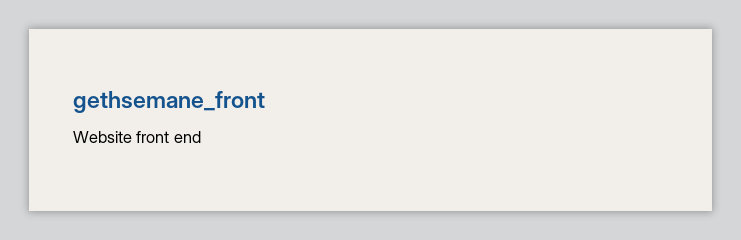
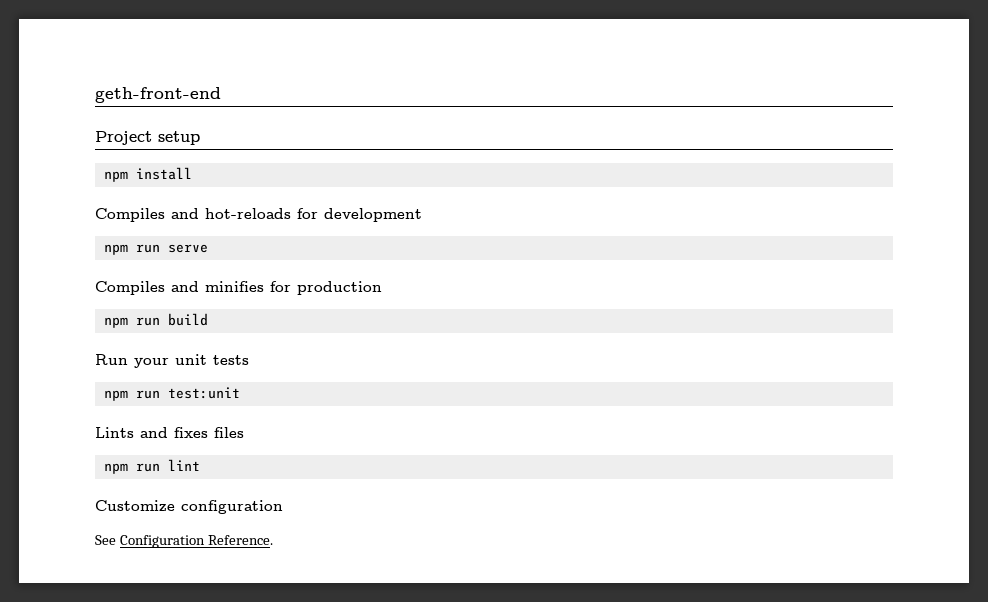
- gethsemane_front
- Website front end
+ geth-front-end
+ Project setup
+ npm install
+ Compiles and hot-reloads for development
+ npm run serve
+ Compiles and minifies for production
+ npm run build
+ Run your unit tests
+ npm run test:unit
+ Lints and fixes files
+ npm run lint
+ Customize configuration
+ See Configuration Reference.

